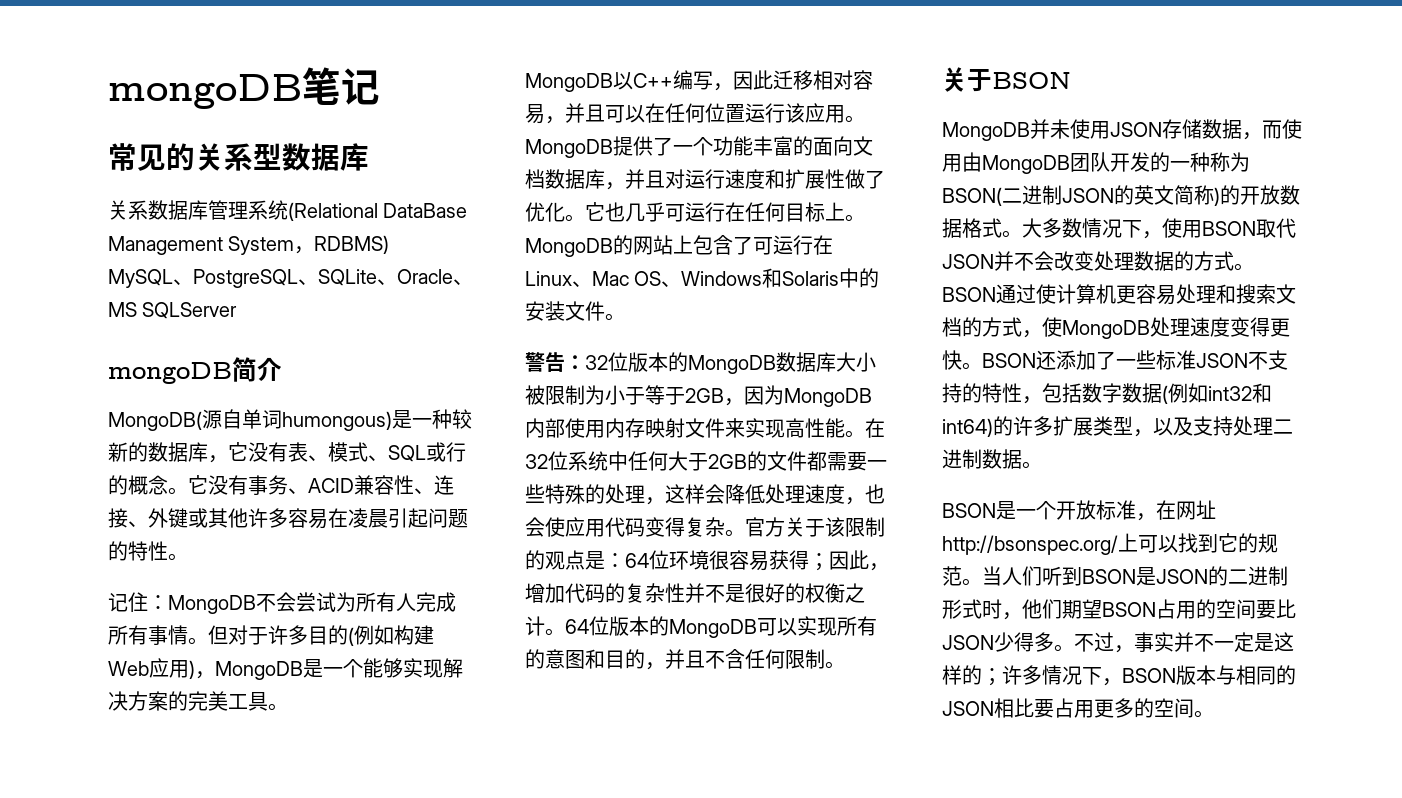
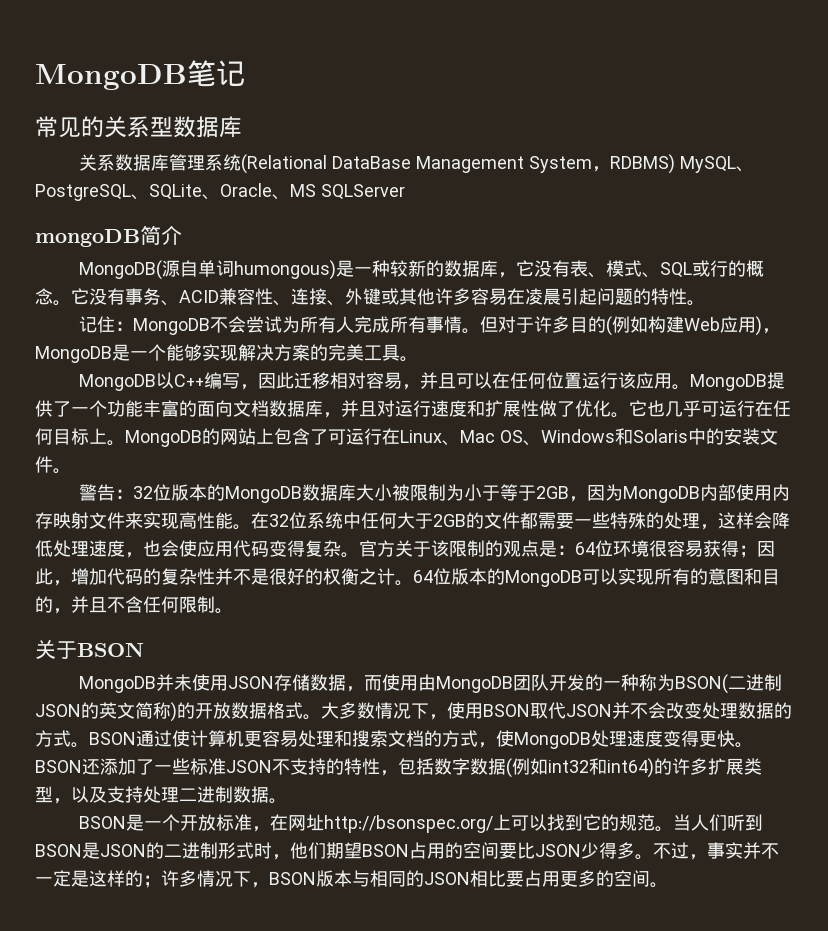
- mongoDB笔记
+ MongoDB笔记

